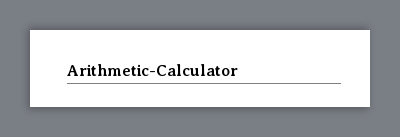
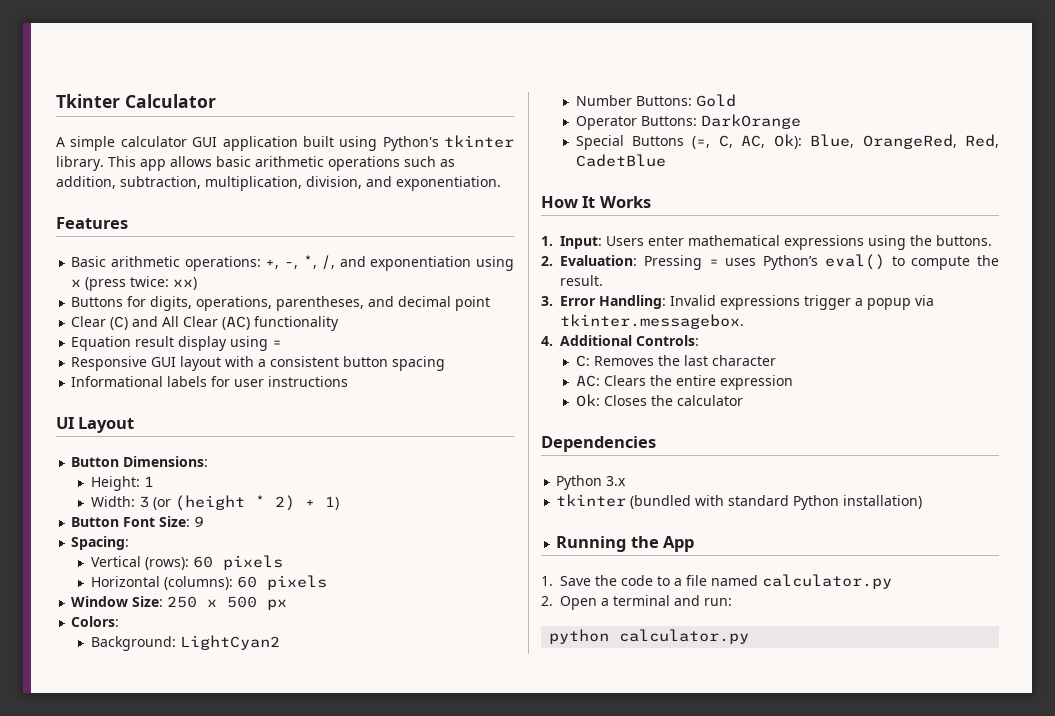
- Arithmetic-Calculator
+ Tkinter Calculator
+ A simple calculator GUI application built using Python's tkinter library. This app allows basic arithmetic operations such as addition, subtraction, multiplication, division, and exponentiation.
+ Features
+ Basic arithmetic operations: +, -, *, /, and exponentiation using x (press twice: xx)
+ Buttons for digits, operations, parentheses, and decimal point
+ Clear (C) and All Clear (AC) functionality
+ Equation result display using =
+ Responsive GUI layout with a consistent button spacing
+ Informational labels for user instructions
+ UI Layout
+ Button Dimensions:
+ Height: 1
+ Width: 3 (or (height * 2) + 1)
+ Button Font Size: 9
+ Spacing:
+ Vertical (rows): 60 pixels
+ Horizontal (columns): 60 pixels
+ Window Size: 250 x 500 px
+ Colors:
+ Background: LightCyan2
+ Number Buttons: Gold
+ Operator Buttons: DarkOrange
+ Special Buttons (=, C, AC, Ok): Blue, OrangeRed, Red, CadetBlue
+ How It Works
+ 1. Input: Users enter mathematical expressions using the buttons.
+ 2. Evaluation: Pressing = uses Python’s eval() to compute the result.
+ 3. Error Handling: Invalid expressions trigger a popup via tkinter.messagebox.
+ 4. Additional Controls:
+ C: Removes the last character
+ AC: Clears the entire expression
+ Ok: Closes the calculator
+ Dependencies
+ Python 3.x
+ tkinter (bundled with standard Python installation)
+ Running the App
+ 1. Save the code to a file named calculator.py
+ 2. Open a terminal and run:
+ python calculator.py

